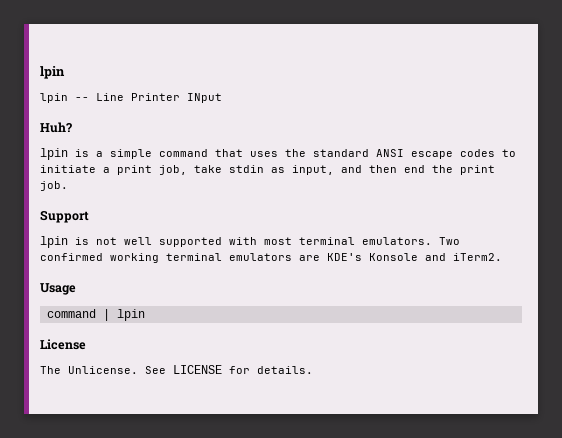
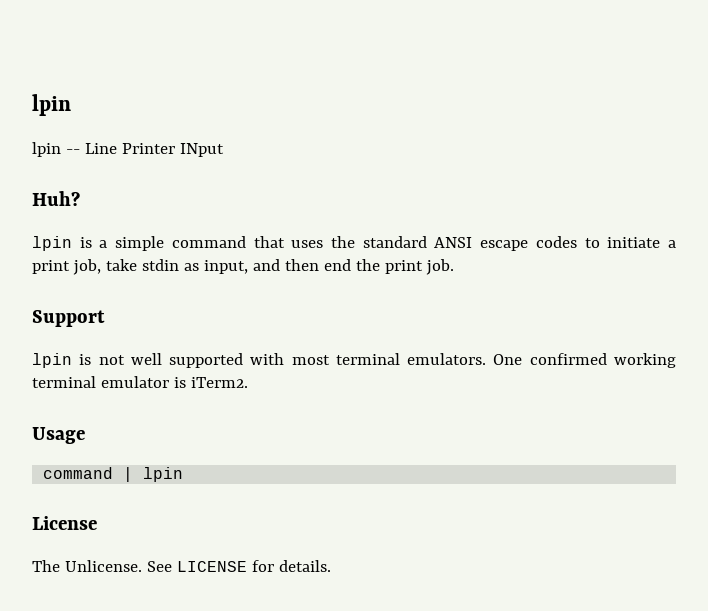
- Two confirmed working terminal emulators are KDE's Konsole and iTerm2.
+ One confirmed working terminal emulator is iTerm2.

